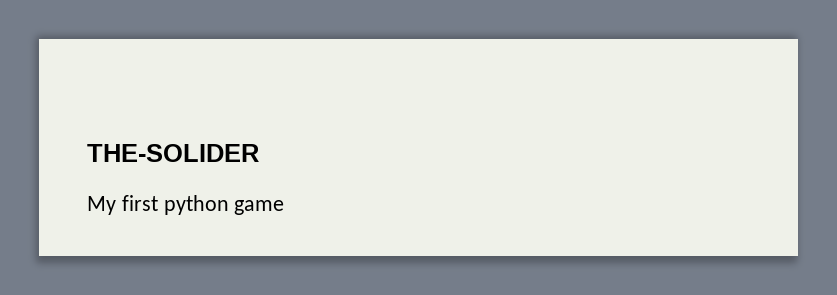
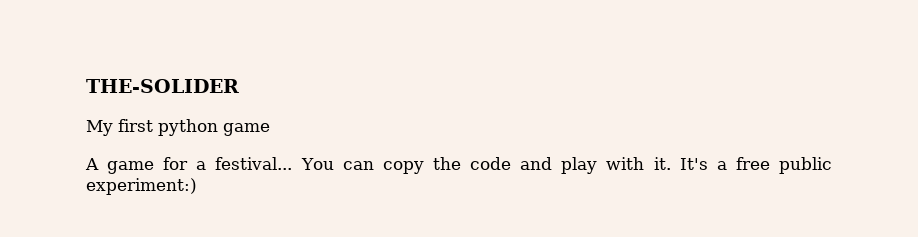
+ A game for a festival... You can copy the code and play with it. It's a free public experiment:)

